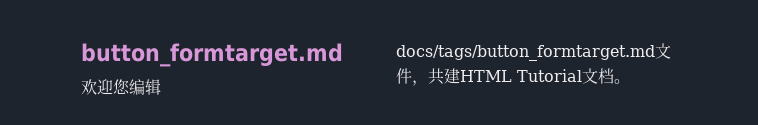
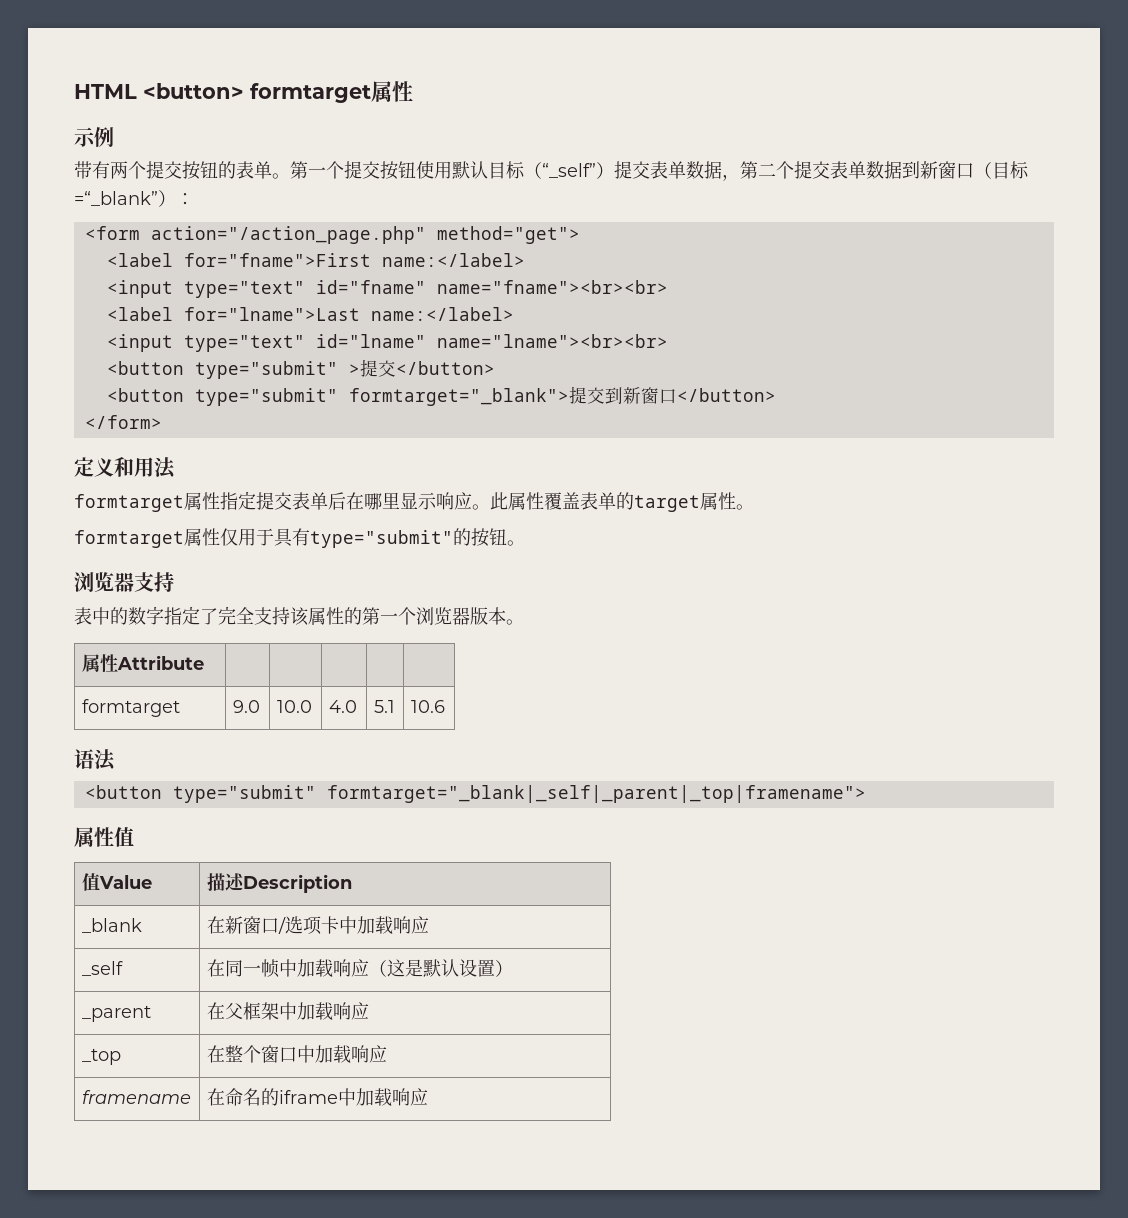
- button_formtarget.md
- 欢迎您编辑docs/tags/button_formtarget.md文件，共建HTML Tutorial文档。
+ HTML <button> formtarget属性
+ 示例
+ 带有两个提交按钮的表单。第一个提交按钮使用默认目标（“_self”）提交表单数据，第二个提交表单数据到新窗口（目标=“_blank”）：
+ <form action="/action_page.php" method="get">
+ <label for="fname">First name:</label>
+ <input type="text" id="fname" name="fname"><br><br>
+ <label for="lname">Last name:</label>
+ <input type="text" id="lname" name="lname"><br><br>
+ <button type="submit" >提交</button>
+ <button type="submit" formtarget="_blank">提交到新窗口</button>
+ </form>
+ 定义和用法
+ formtarget属性指定提交表单后在哪里显示响应。此属性覆盖表单的target属性。
+ formtarget属性仅用于具有type="submit"的按钮。
+ 浏览器支持
+ 表中的数字指定了完全支持该属性的第一个浏览器版本。
+ 属性Attribute | | | | |
+ formtarget | 9.0 | 10.0 | 4.0 | 5.1 | 10.6
+ 语法
+ <button type="submit" formtarget="_blank|_self|_parent|_top|framename">
+ 属性值
+ 值Value | 描述Description
+ _blank | 在新窗口/选项卡中加载响应
+ _self | 在同一帧中加载响应（这是默认设置）
+ _parent | 在父框架中加载响应
+ _top | 在整个窗口中加载响应
+ framename | 在命名的iframe中加载响应

